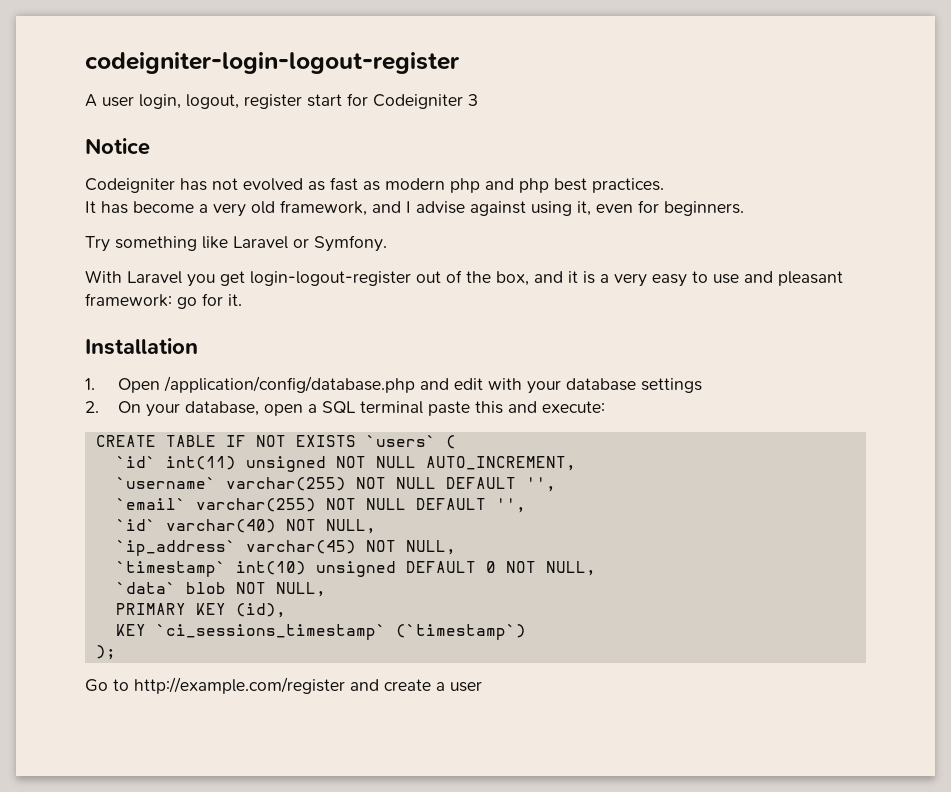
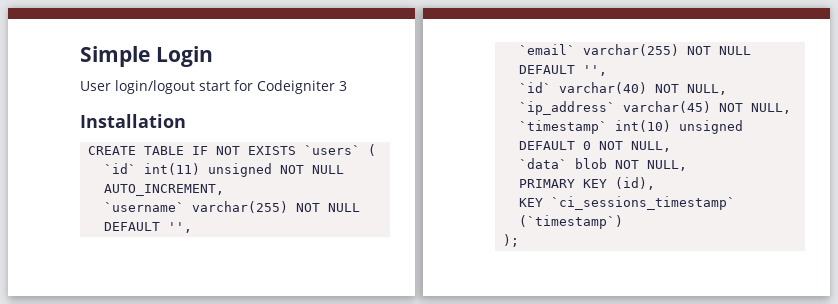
- codeigniter-login-logout-register
- A user login, logout, register start for Codeigniter 3
- Notice
- Codeigniter has not evolved as fast as modern php and php best practices.
- It has become a very old framework, and I advise against using it, even for beginners.
- Try something like Laravel or Symfony.
- With Laravel you get login-logout-register out of the box, and it is a very easy to use and pleasant framework: go for it.
+ Simple Login
+ User login/logout start for Codeigniter 3
  Installation
- 1. Open /application/config/database.php and edit with your database settings
- 2. On your database, open a SQL terminal paste this and execute:
- Go to http://example.com/register and create a user

